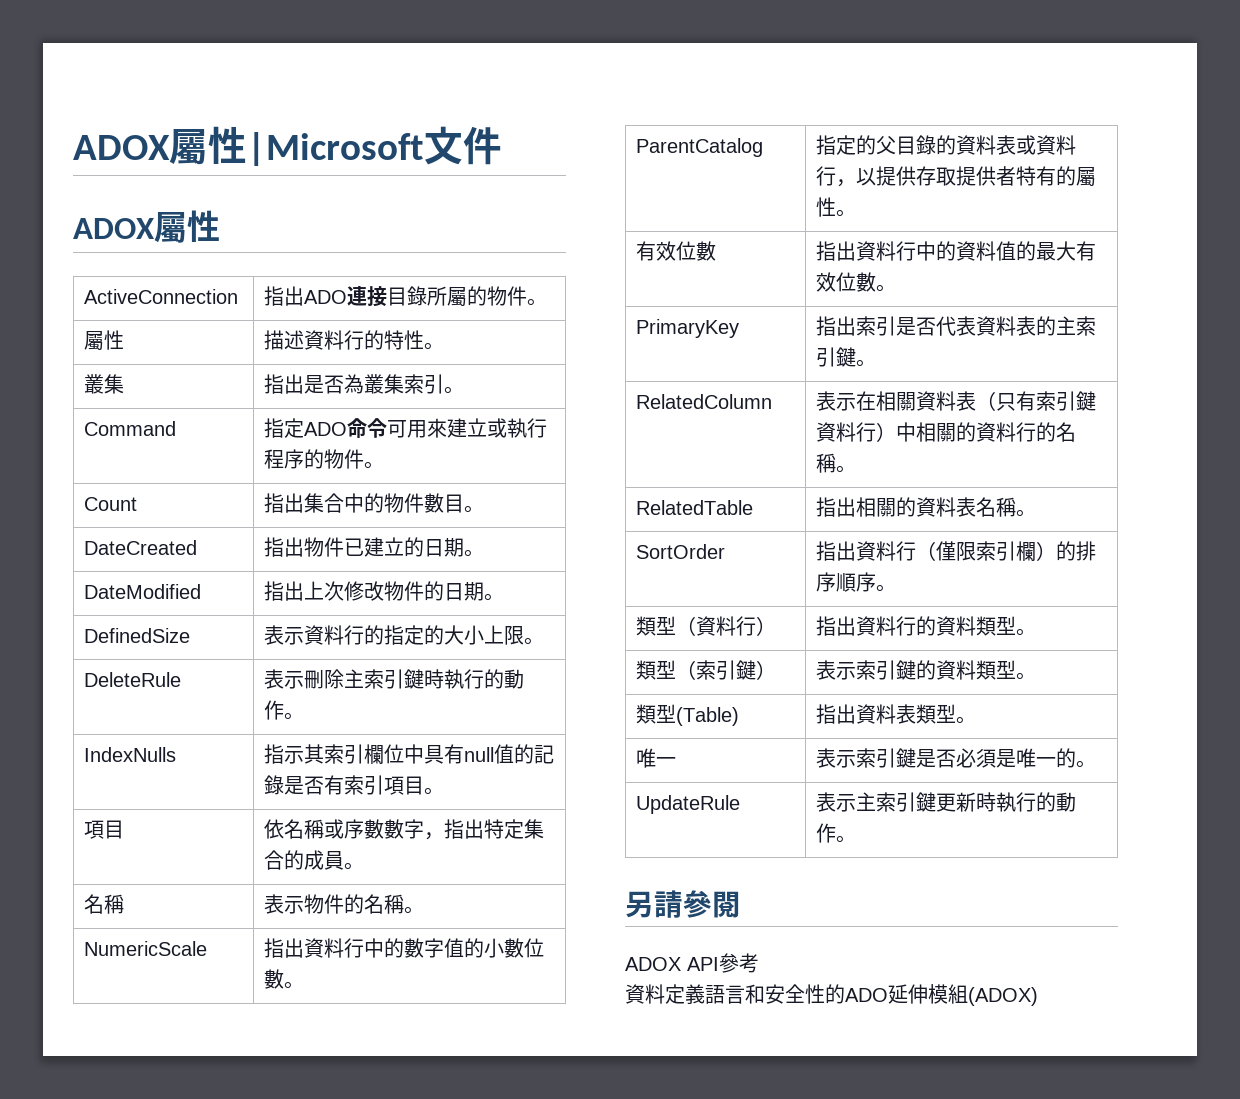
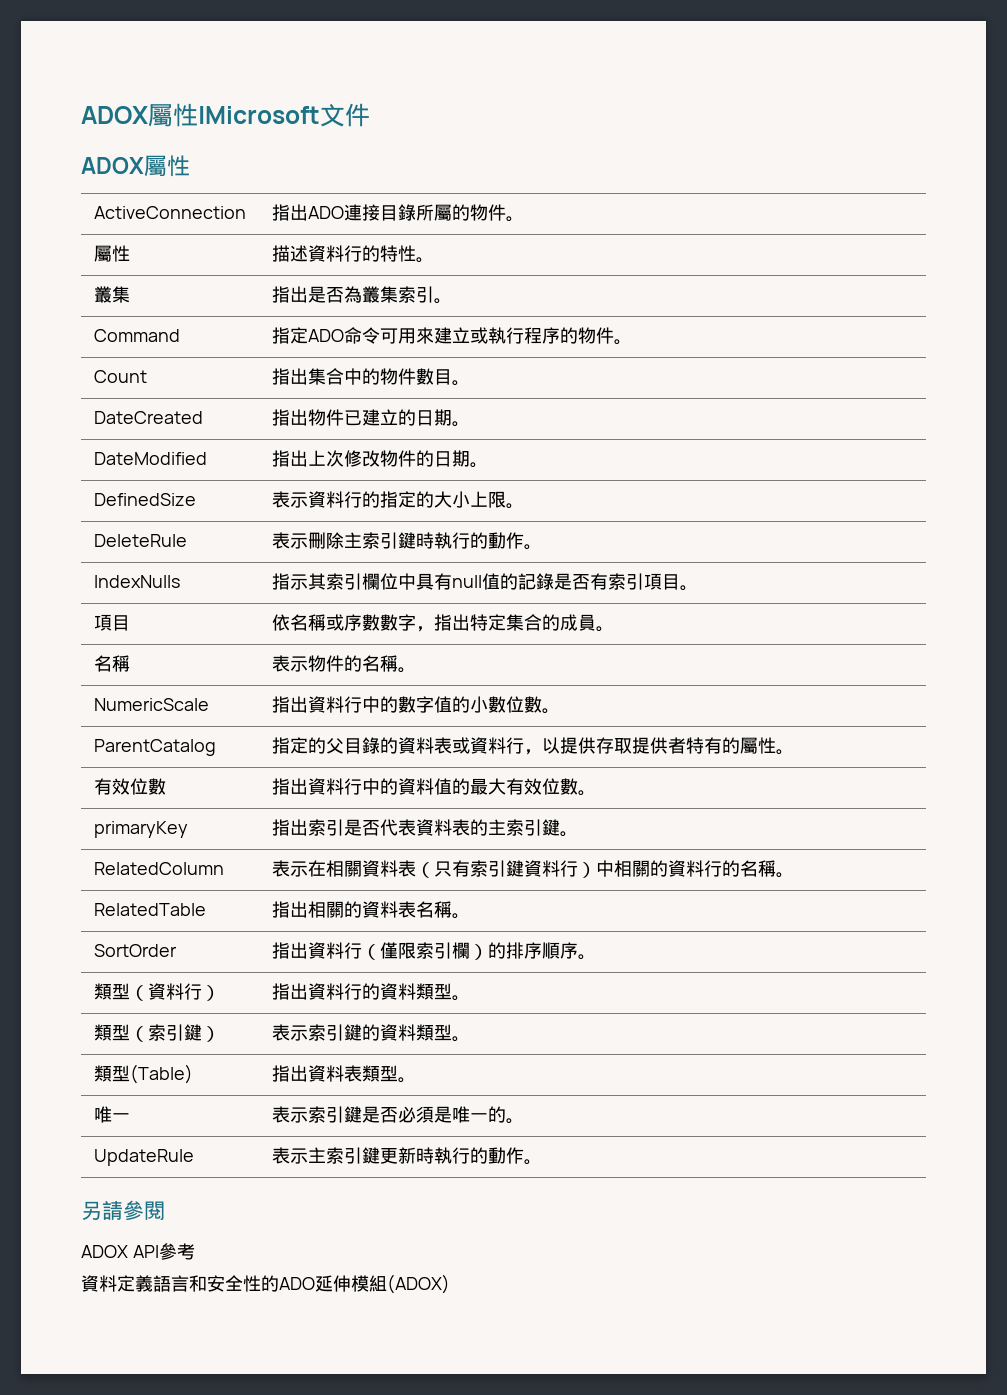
- PrimaryKey | 指出索引是否代表資料表的主索引鍵。
+ primaryKey | 指出索引是否代表資料表的主索引鍵。

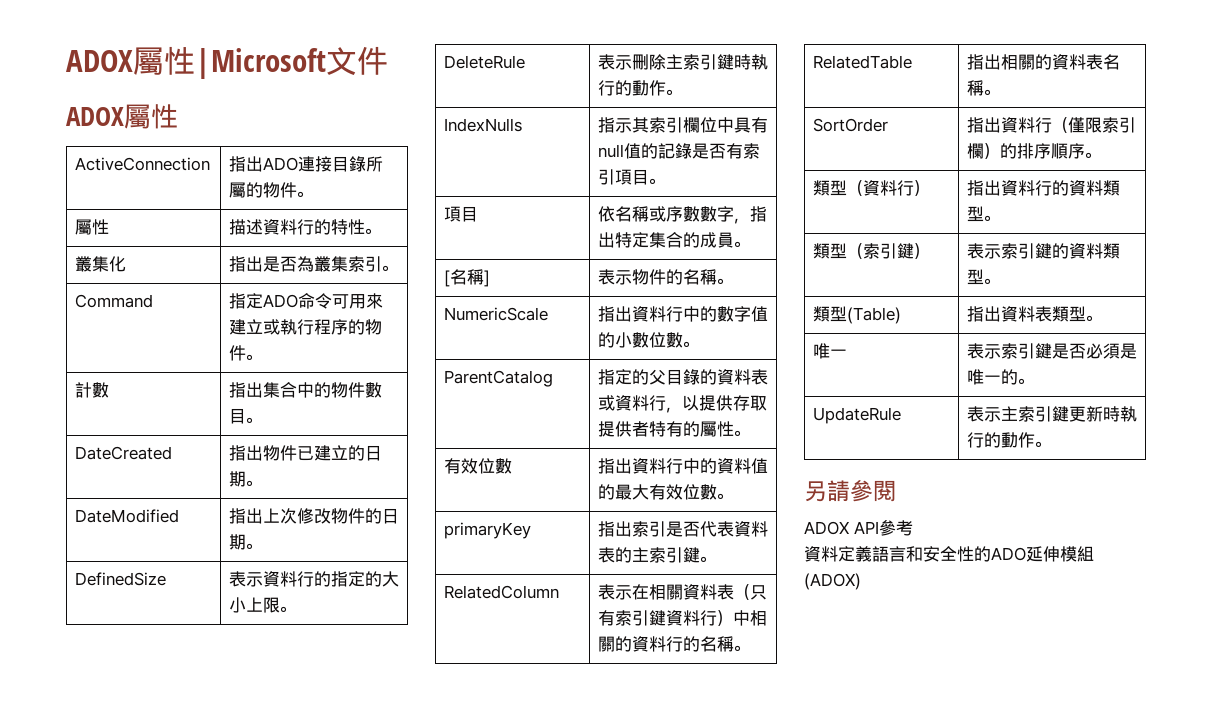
- 叢集 | 指出是否為叢集索引。
+ 叢集化 | 指出是否為叢集索引。
- Count | 指出集合中的物件數目。
+ 計數 | 指出集合中的物件數目。
- 名稱 | 表示物件的名稱。
+ [名稱] | 表示物件的名稱。

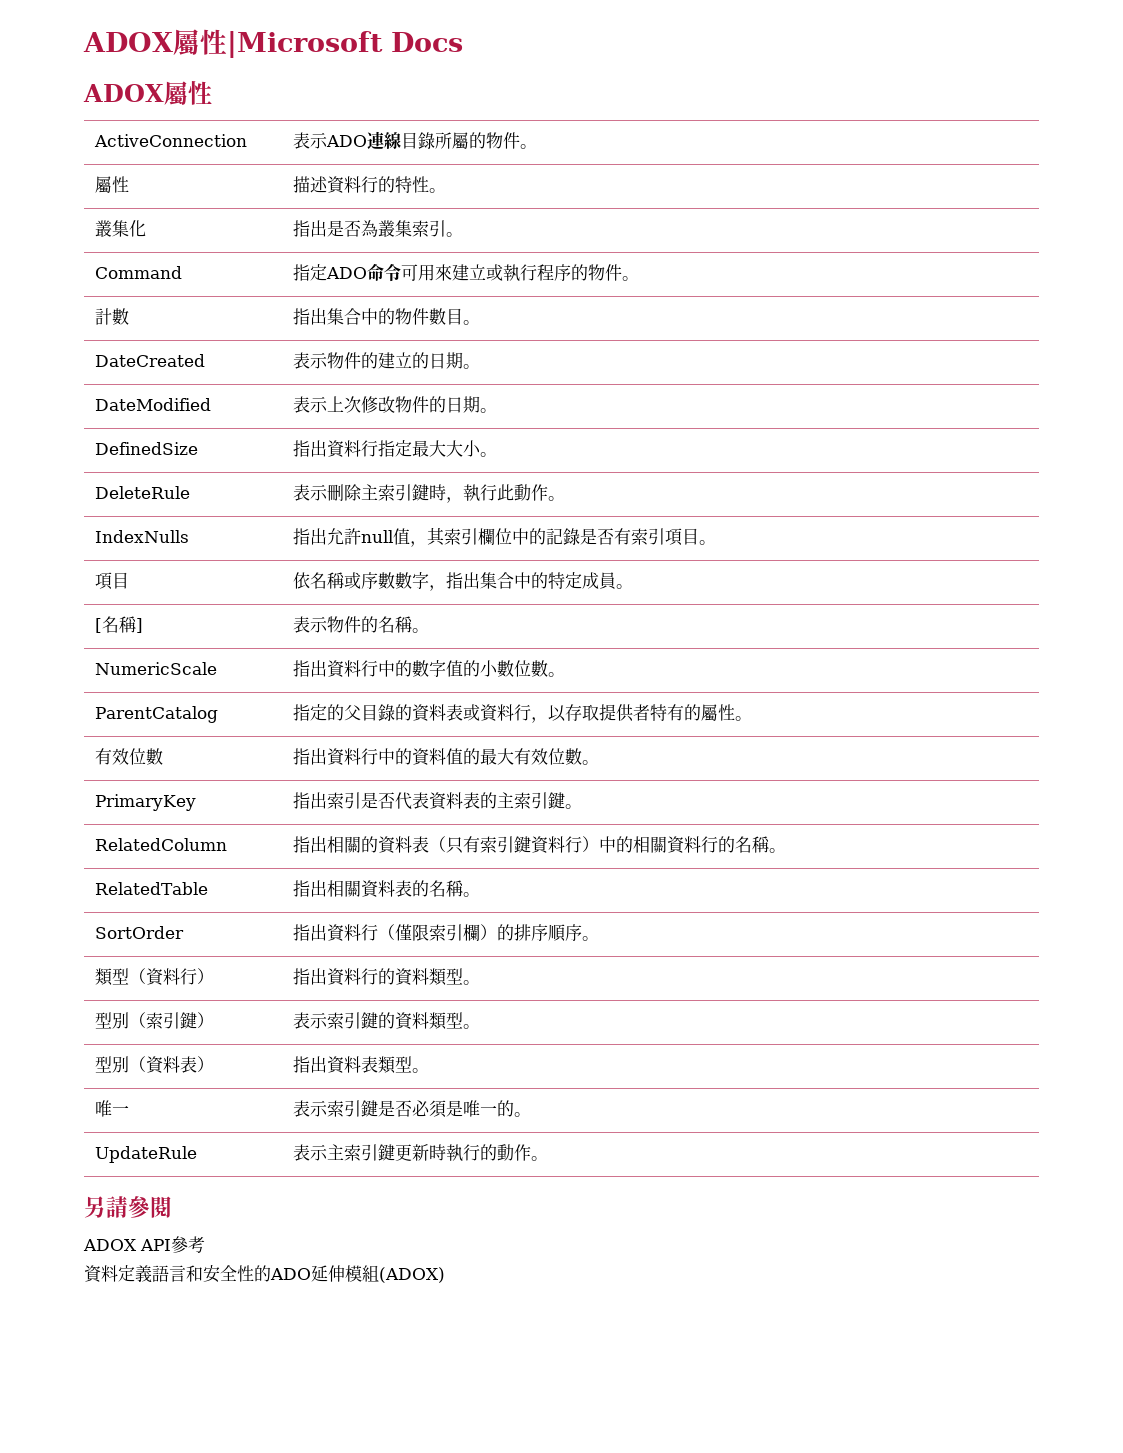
- ADOX屬性|Microsoft文件
+ ADOX屬性|Microsoft Docs
- ActiveConnection | 指出ADO連接目錄所屬的物件。
+ ActiveConnection | 表示ADO連線目錄所屬的物件。
- DateCreated | 指出物件已建立的日期。
+ DateCreated | 表示物件的建立的日期。
- DateModified | 指出上次修改物件的日期。
+ DateModified | 表示上次修改物件的日期。
- DefinedSize | 表示資料行的指定的大小上限。
+ DefinedSize | 指出資料行指定最大大小。
- DeleteRule | 表示刪除主索引鍵時執行的動作。
+ DeleteRule | 表示刪除主索引鍵時，執行此動作。
- IndexNulls | 指示其索引欄位中具有null值的記錄是否有索引項目。
+ IndexNulls | 指出允許null值，其索引欄位中的記錄是否有索引項目。
- 項目 | 依名稱或序數數字，指出特定集合的成員。
+ 項目 | 依名稱或序數數字，指出集合中的特定成員。
- ParentCatalog | 指定的父目錄的資料表或資料行，以提供存取提供者特有的屬性。
+ ParentCatalog | 指定的父目錄的資料表或資料行，以存取提供者特有的屬性。
- primaryKey | 指出索引是否代表資料表的主索引鍵。
+ PrimaryKey | 指出索引是否代表資料表的主索引鍵。
- RelatedColumn | 表示在相關資料表（只有索引鍵資料行）中相關的資料行的名稱。
+ RelatedColumn | 指出相關的資料表（只有索引鍵資料行）中的相關資料行的名稱。
- RelatedTable | 指出相關的資料表名稱。
+ RelatedTable | 指出相關資料表的名稱。
- 類型（索引鍵） | 表示索引鍵的資料類型。
+ 型別（索引鍵） | 表示索引鍵的資料類型。
- 類型(Table) | 指出資料表類型。
+ 型別（資料表） | 指出資料表類型。

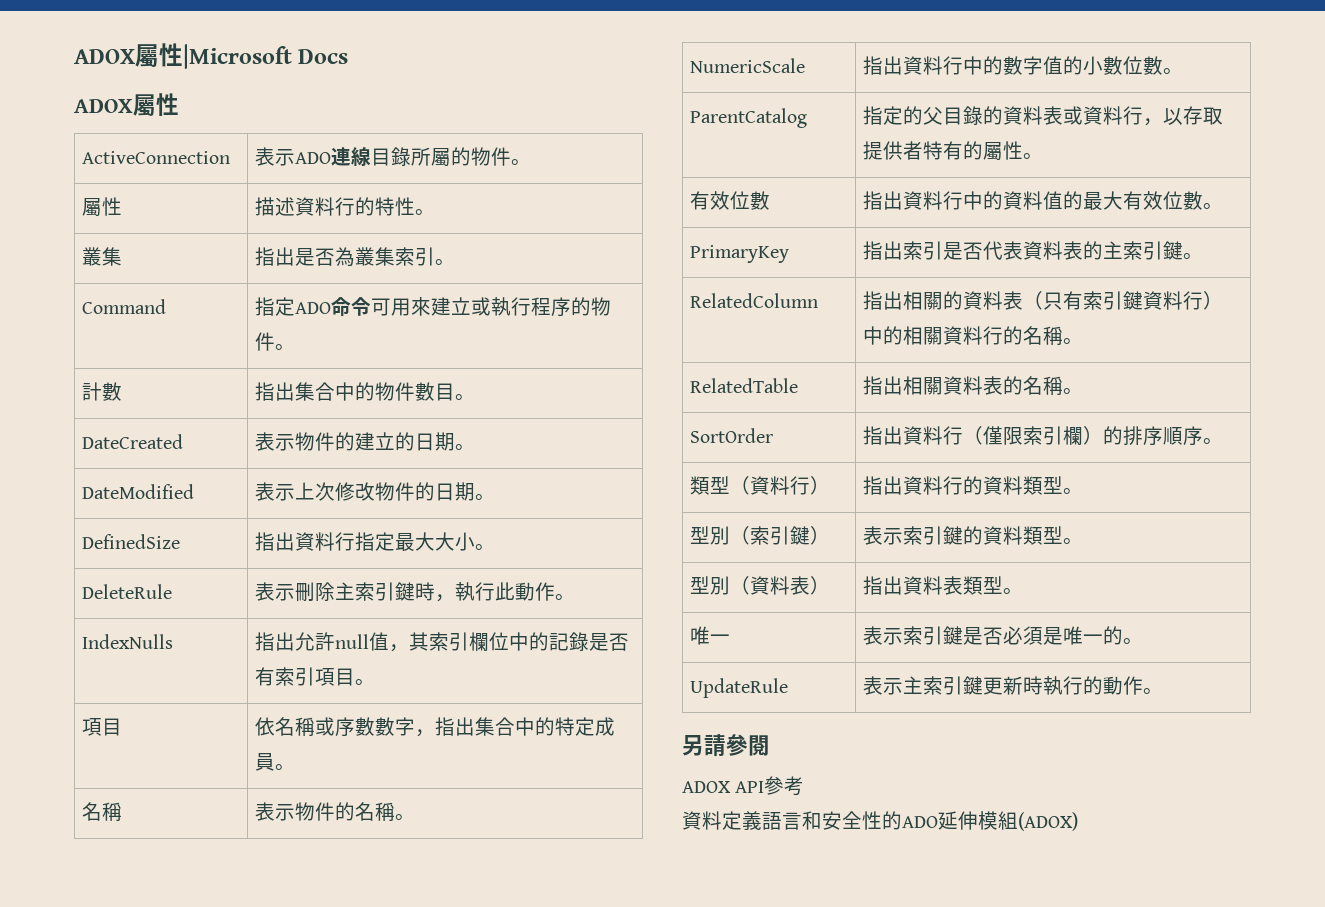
- 叢集化 | 指出是否為叢集索引。
+ 叢集 | 指出是否為叢集索引。
- [名稱] | 表示物件的名稱。
+ 名稱 | 表示物件的名稱。

